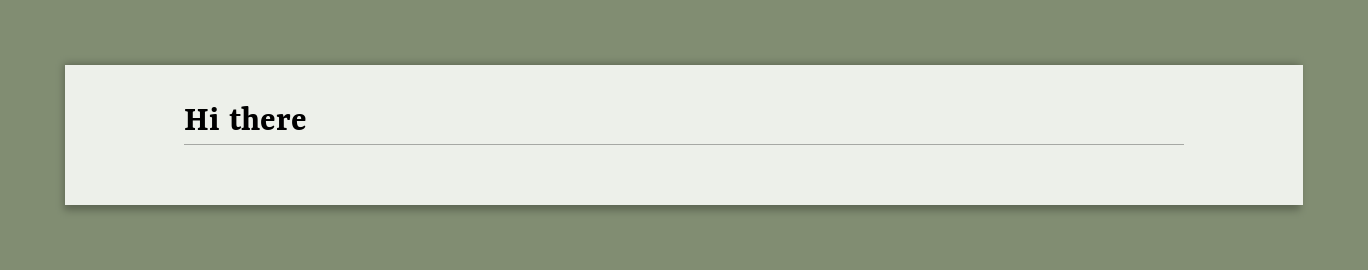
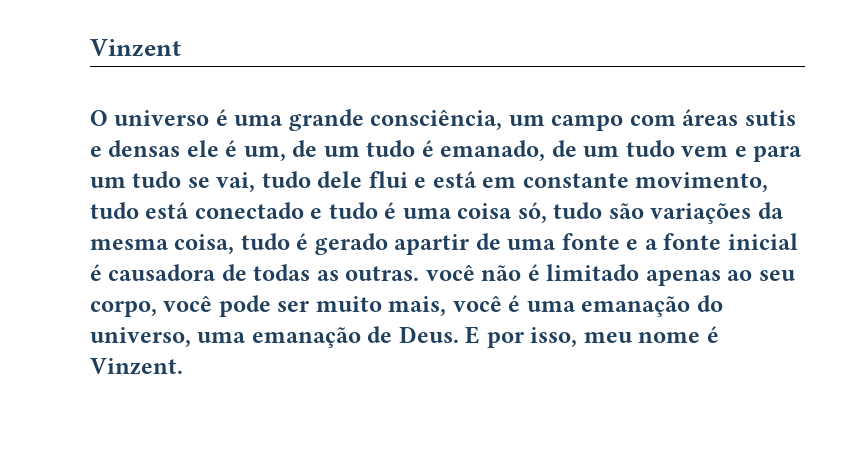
- Hi there
+ Vinzent
+ O universo é uma grande consciência, um campo com áreas sutis e densas ele é um, de um tudo é emanado, de um tudo vem e para um tudo se vai, tudo dele flui e está em constante movimento, tudo está conectado e tudo é uma coisa só, tudo são variações da mesma coisa, tudo é gerado apartir de uma fonte e a fonte inicial é causadora de todas as outras. você não é limitado apenas ao seu corpo, você pode ser muito mais, você é uma emanação do universo, uma emanação de Deus. E por isso, meu nome é Vinzent.

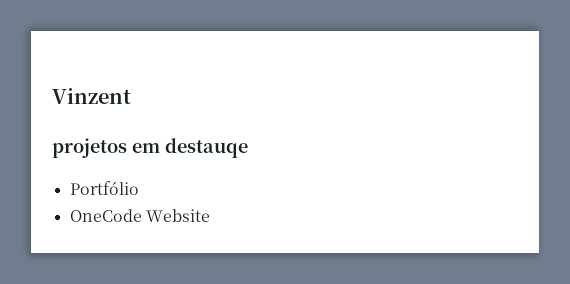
- O universo é uma grande consciência, um campo com áreas sutis e densas ele é um, de um tudo é emanado, de um tudo vem e para um tudo se vai, tudo dele flui e está em constante movimento, tudo está conectado e tudo é uma coisa só, tudo são variações da mesma coisa, tudo é gerado apartir de uma fonte e a fonte inicial é causadora de todas as outras. você não é limitado apenas ao seu corpo, você pode ser muito mais, você é uma emanação do universo, uma emanação de Deus. E por isso, meu nome é Vinzent.
+ projetos em destauqe
+ Portfólio
+ OneCode Website

